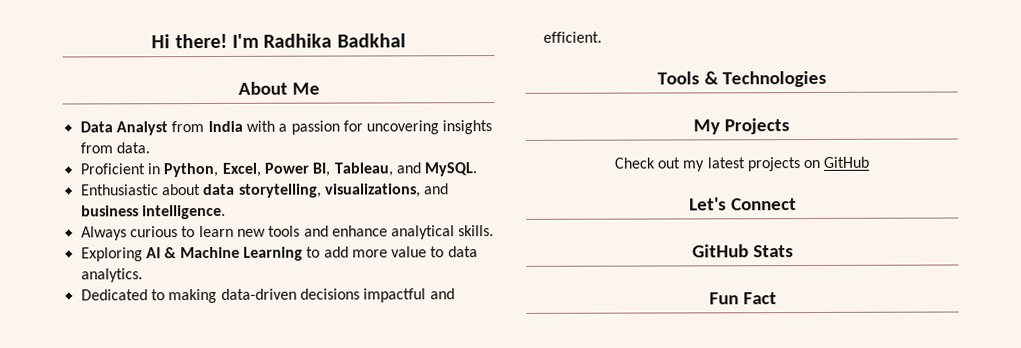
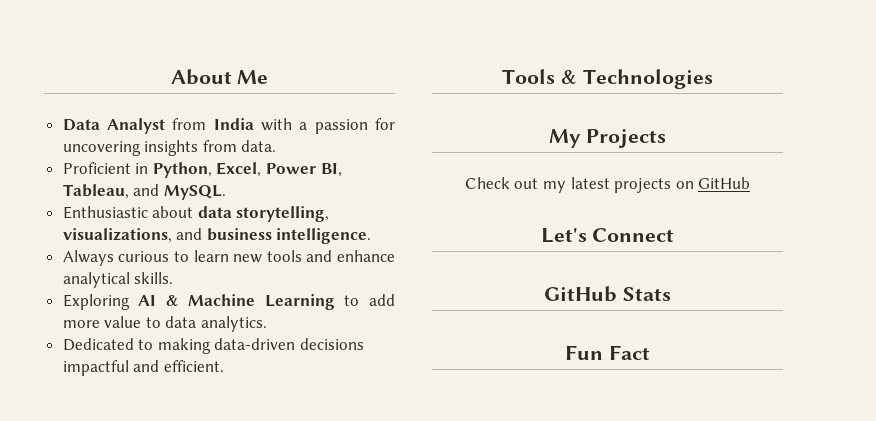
- Hi there! I'm Radhika Badkhal

